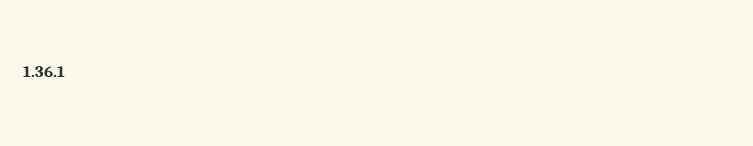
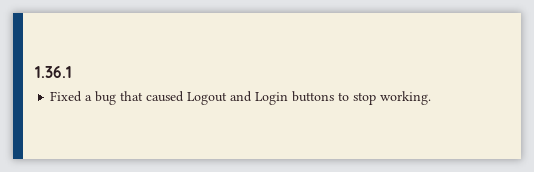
+ Fixed a bug that caused Logout and Login buttons to stop working.

